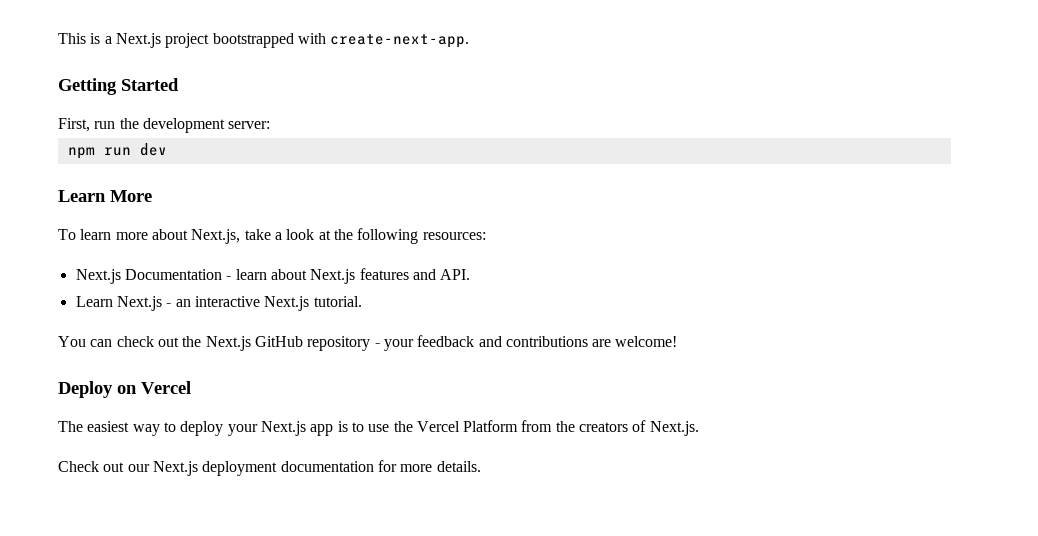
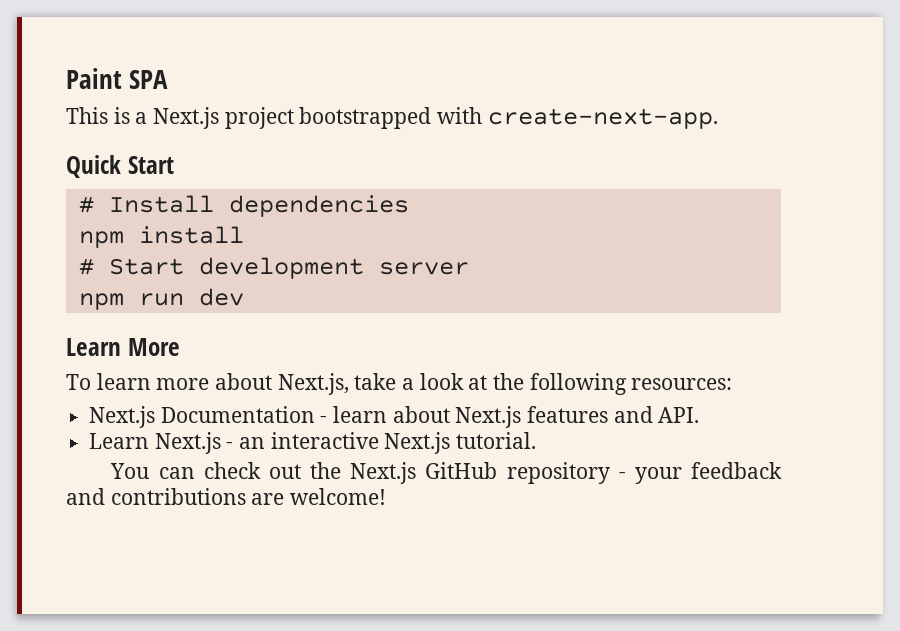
+ Paint SPA
- Getting Started
- First, run the development server:
+ Quick Start
+ # Install dependencies
+ npm install
+ # Start development server
- Deploy on Vercel
- The easiest way to deploy your Next.js app is to use the Vercel Platform from the creators of Next.js.
- Check out our Next.js deployment documentation for more details.

